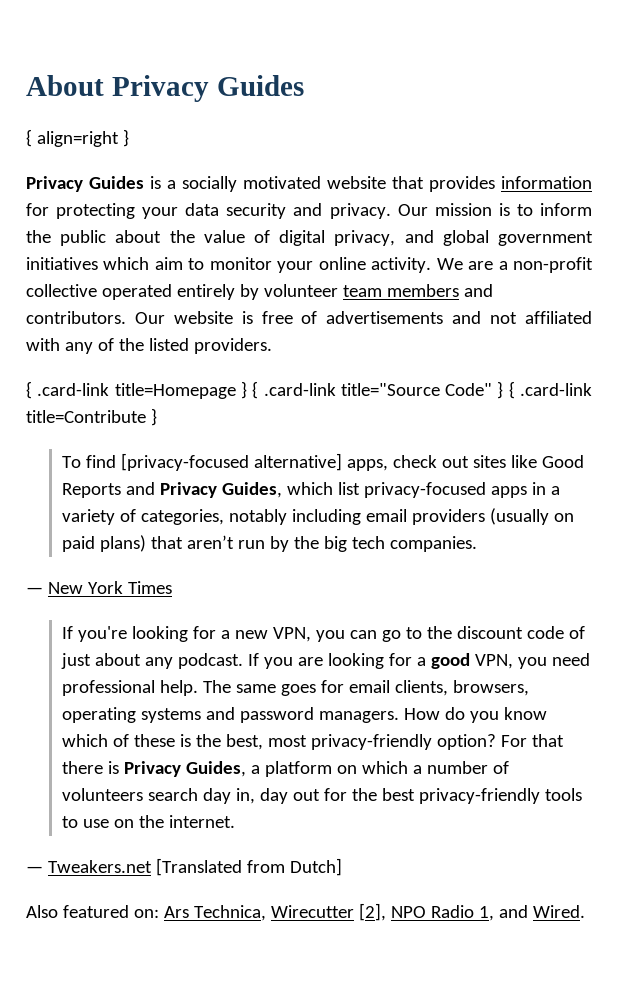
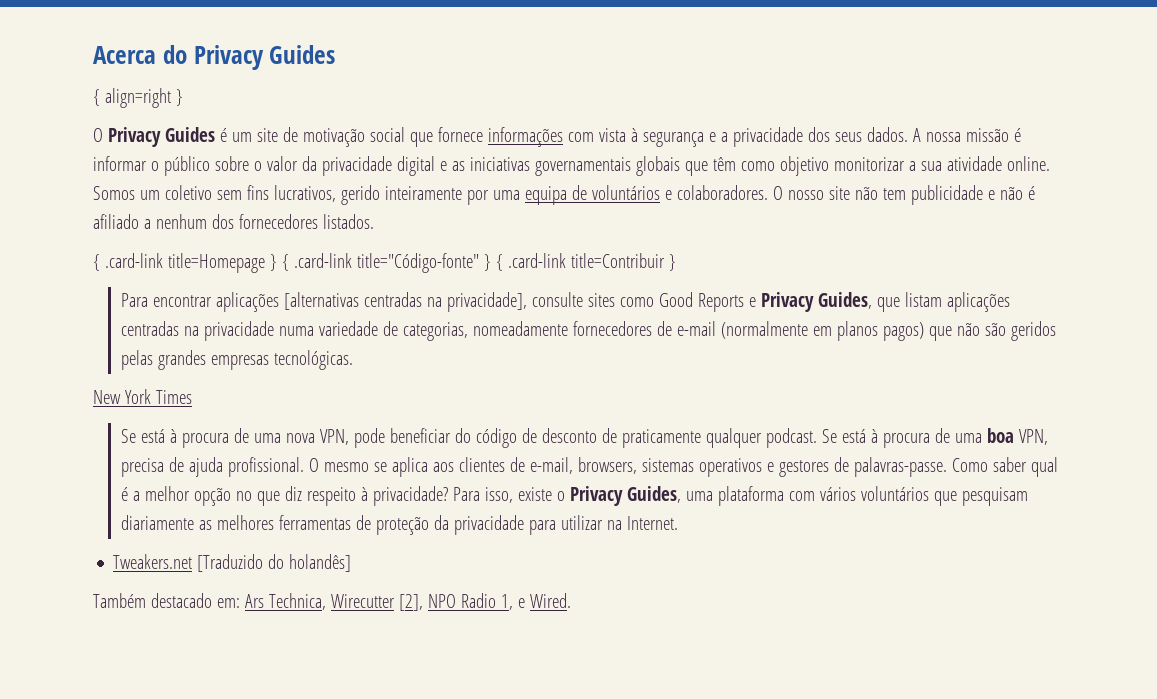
- About Privacy Guides
+ Acerca do Privacy Guides
- Privacy Guides is a socially motivated website that provides information for protecting your data security and privacy. Our mission is to inform the public about the value of digital privacy, and global government initiatives which aim to monitor your online activity. We are a non-profit collective operated entirely by volunteer team members and contributors. Our website is free of advertisements and not affiliated with any of the listed providers.
+ O Privacy Guides é um site de motivação social que fornece informações com vista à segurança e a privacidade dos seus dados. A nossa missão é informar o público sobre o valor da privacidade digital e as iniciativas governamentais globais que têm como objetivo monitorizar a sua atividade online. Somos um coletivo sem fins lucrativos, gerido inteiramente por uma equipa de voluntários e colaboradores. O nosso site não tem publicidade e não é afiliado a nenhum dos fornecedores listados.
- { .card-link title=Homepage } { .card-link title="Source Code" } { .card-link title=Contribute }
- To find [privacy-focused alternative] apps, check out sites like Good Reports and Privacy Guides, which list privacy-focused apps in a variety of categories, notably including email providers (usually on paid plans) that aren’t run by the big tech companies.
- — New York Times
- If you're looking for a new VPN, you can go to the discount code of just about any podcast. If you are looking for a good VPN, you need professional help. The same goes for email clients, browsers, operating systems and password managers. How do you know which of these is the best, most privacy-friendly option? For that there is Privacy Guides, a platform on which a number of volunteers search day in, day out for the best privacy-friendly tools to use on the internet.
- — Tweakers.net [Translated from Dutch]
- Also featured on: Ars Technica, Wirecutter [2], NPO Radio 1, and Wired.
+ { .card-link title=Homepage } { .card-link title="Código-fonte" } { .card-link title=Contribuir }
+ Para encontrar aplicações [alternativas centradas na privacidade], consulte sites como Good Reports e Privacy Guides, que listam aplicações centradas na privacidade numa variedade de categorias, nomeadamente fornecedores de e-mail (normalmente em planos pagos) que não são geridos pelas grandes empresas tecnológicas.
+ New York Times
+ Se está à procura de uma nova VPN, pode beneficiar do código de desconto de praticamente qualquer podcast. Se está à procura de uma boa VPN, precisa de ajuda profissional. O mesmo se aplica aos clientes de e-mail, browsers, sistemas operativos e gestores de palavras-passe. Como saber qual é a melhor opção no que diz respeito à privacidade? Para isso, existe o Privacy Guides, uma plataforma com vários voluntários que pesquisam diariamente as melhores ferramentas de proteção da privacidade para utilizar na Internet.
+ Tweakers.net [Traduzido do holandês]
+ Também destacado em: Ars Technica, Wirecutter [2], NPO Radio 1, e Wired.

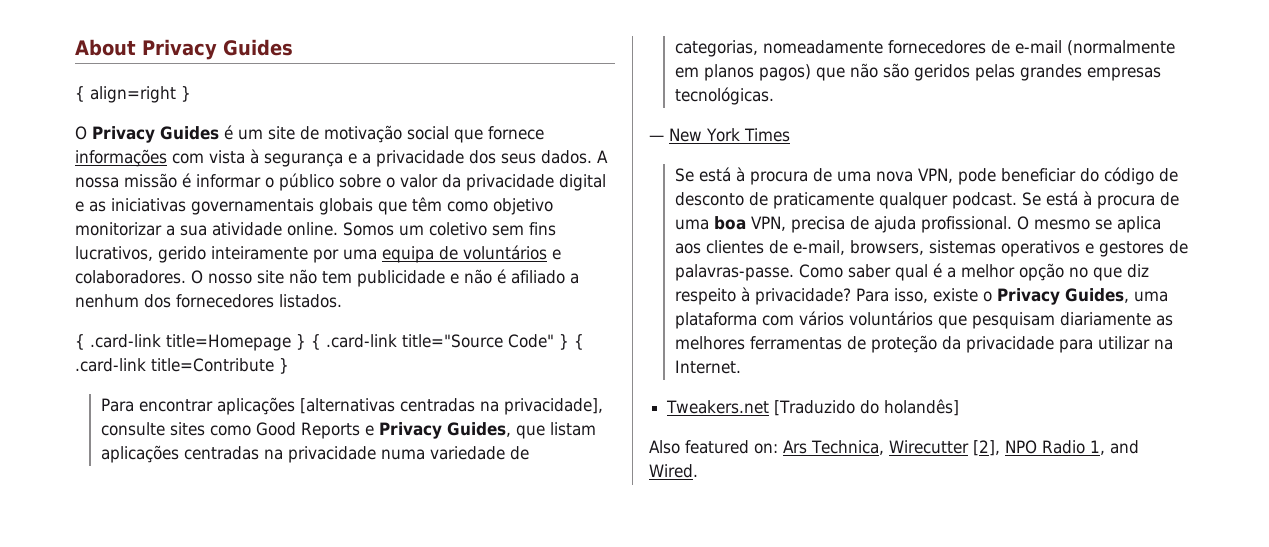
- Acerca do Privacy Guides
+ About Privacy Guides
- { .card-link title=Homepage } { .card-link title="Código-fonte" } { .card-link title=Contribuir }
+ { .card-link title=Homepage } { .card-link title="Source Code" } { .card-link title=Contribute }
- New York Times
+ — New York Times
- Também destacado em: Ars Technica, Wirecutter [2], NPO Radio 1, e Wired.
+ Also featured on: Ars Technica, Wirecutter [2], NPO Radio 1, and Wired.

